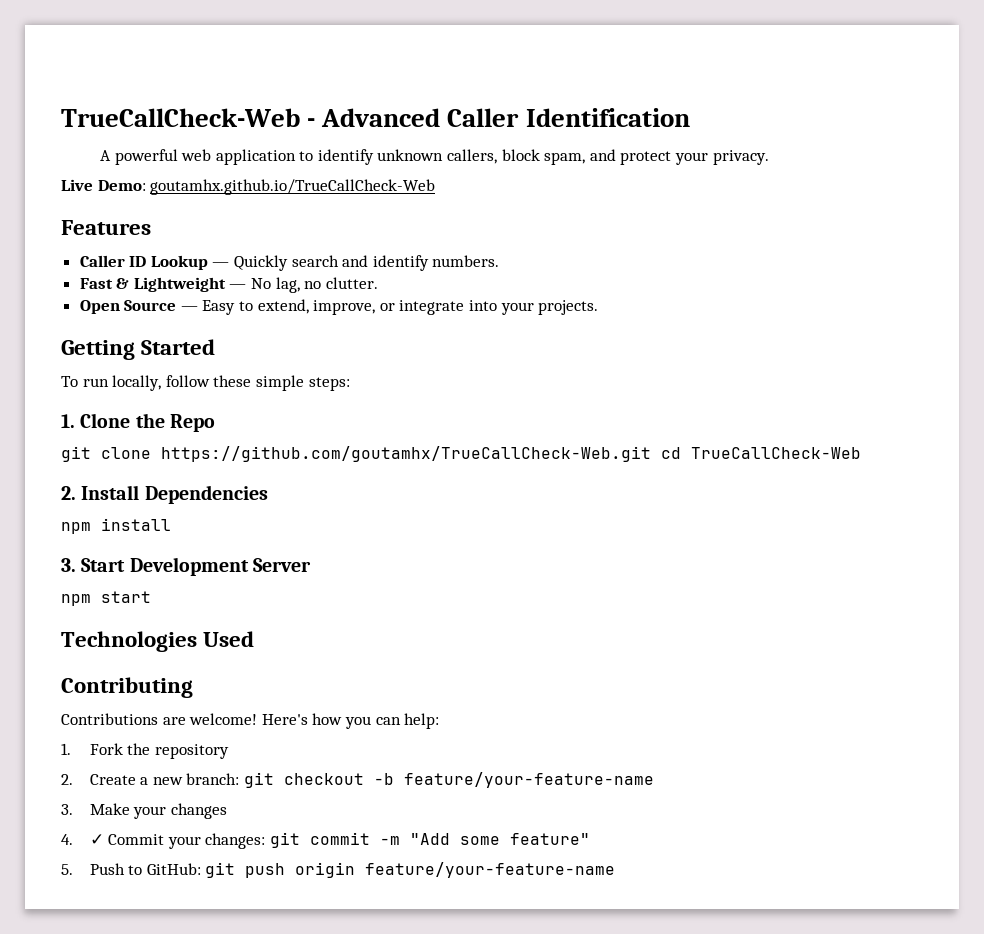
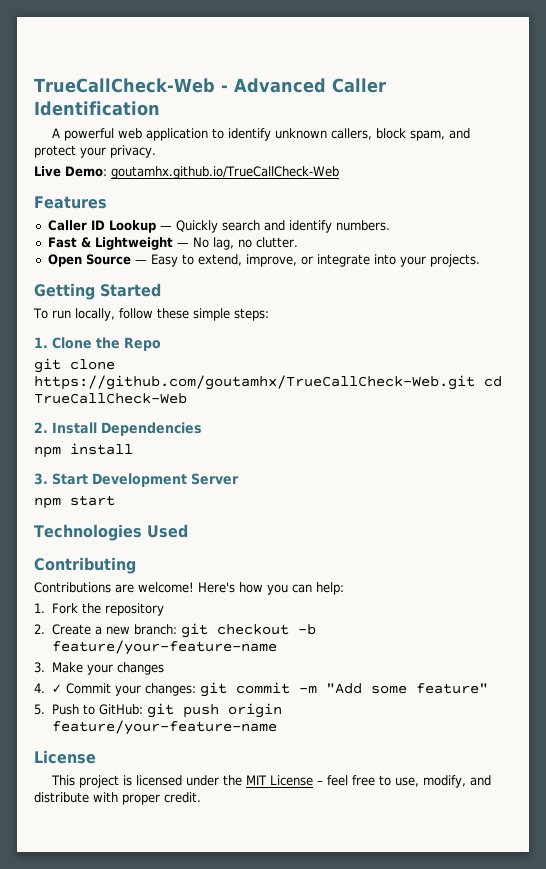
  5. Push to GitHub: git push origin feature/your-feature-name
+ License
+ This project is licensed under the MIT License – feel free to use, modify, and distribute with proper credit.

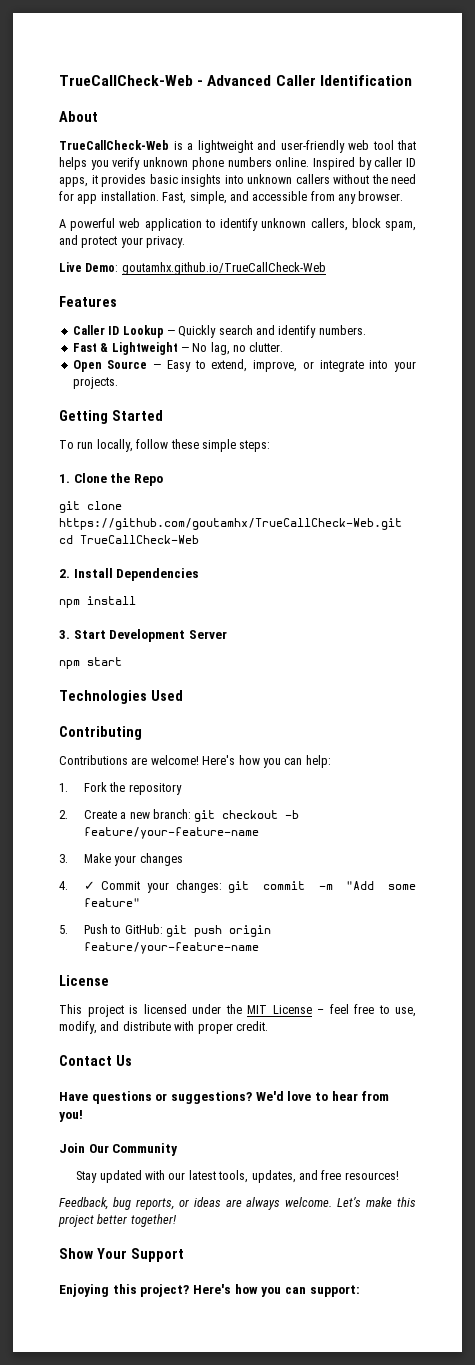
+ About
+ TrueCallCheck-Web is a lightweight and user-friendly web tool that helps you verify unknown phone numbers online. Inspired by caller ID apps, it provides basic insights into unknown callers without the need for app installation. Fast, simple, and accessible from any browser.
+ Contact Us
+ Have questions or suggestions? We'd love to hear from you!
+ Join Our Community
+ Stay updated with our latest tools, updates, and free resources!
+ Feedback, bug reports, or ideas are always welcome. Let’s make this project better together!
+ Show Your Support
+ Enjoying this project? Here's how you can support:

